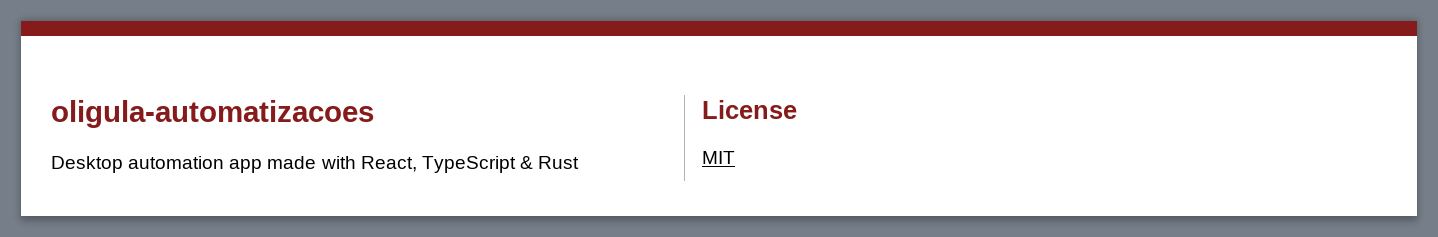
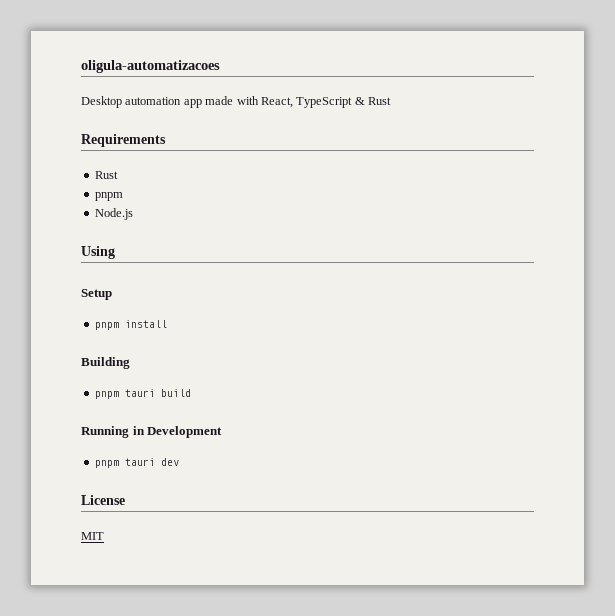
+ Requirements
+ Rust
+ pnpm
+ Node.js
+ Using
+ Setup
+ pnpm install
+ Building
+ pnpm tauri build
+ Running in Development
+ pnpm tauri dev

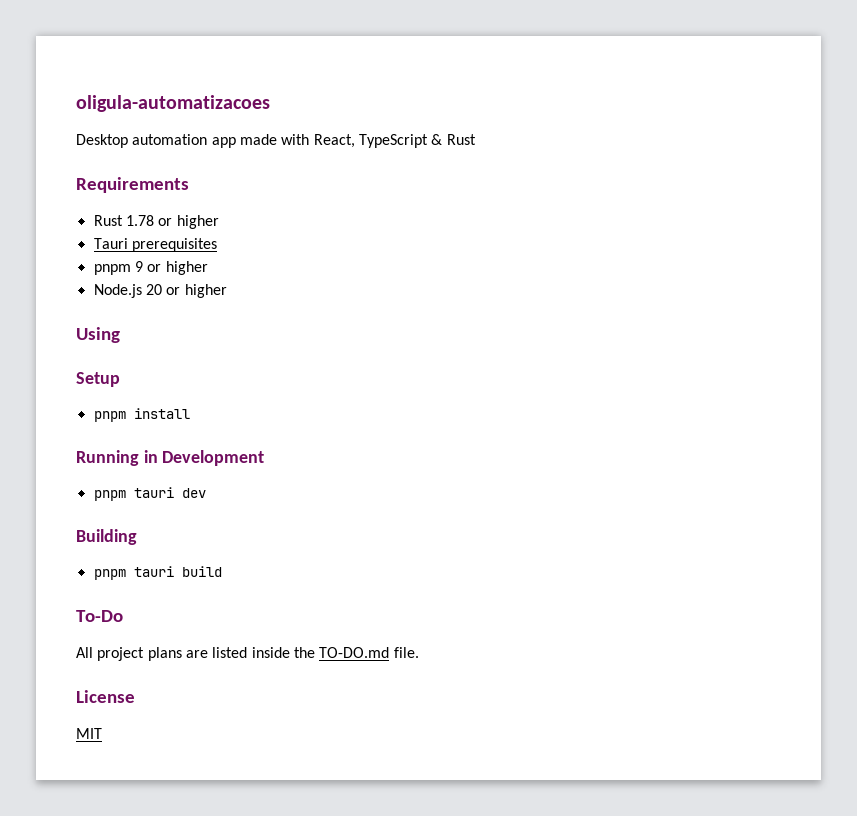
  Requirements
- Rust
- pnpm
- Node.js
+ Rust 1.78 or higher
+ Tauri prerequisites
+ pnpm 9 or higher
+ Node.js 20 or higher
- Building
- pnpm tauri build
+ Building
+ pnpm tauri build
+ To-Do
+ All project plans are listed inside the TO-DO.md file.

